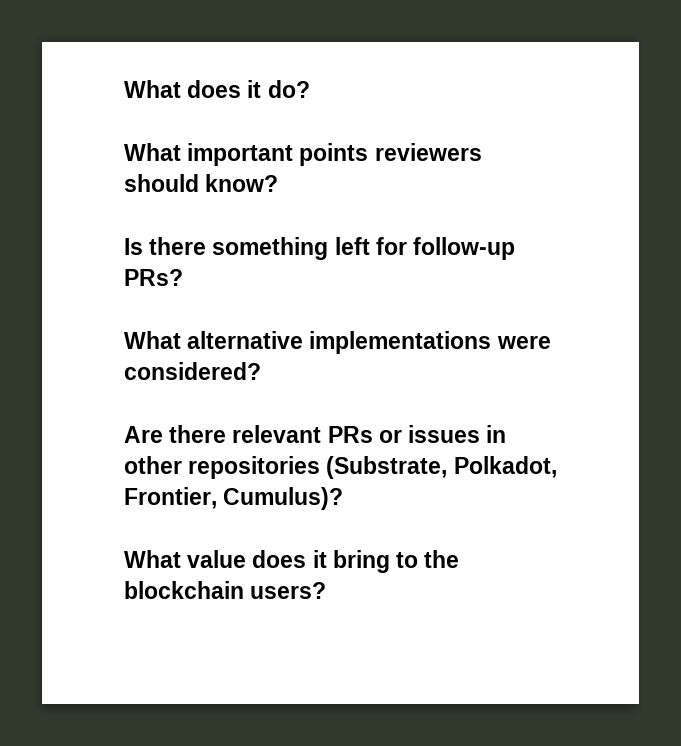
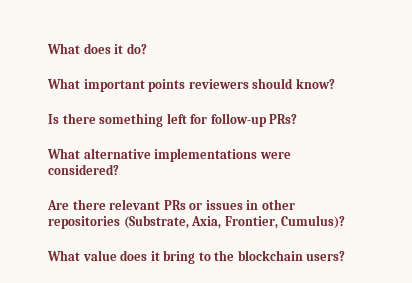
- Are there relevant PRs or issues in other repositories (Substrate, Polkadot, Frontier, Cumulus)?
+ Are there relevant PRs or issues in other repositories (Substrate, Axia, Frontier, Cumulus)?

